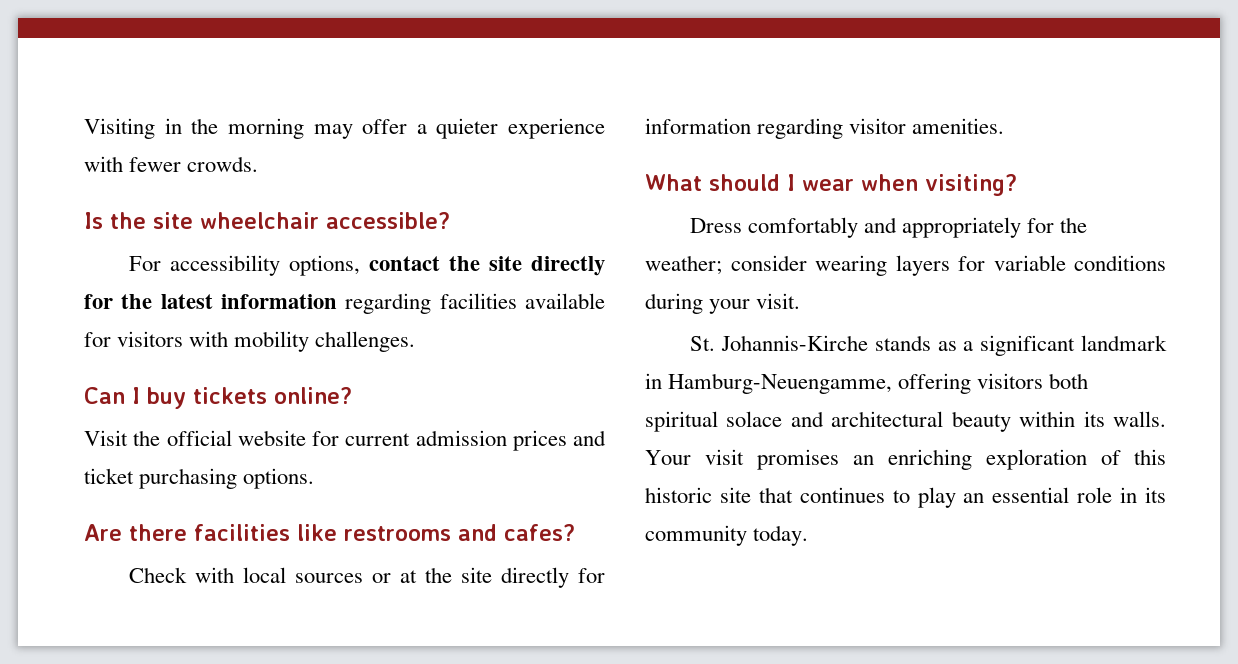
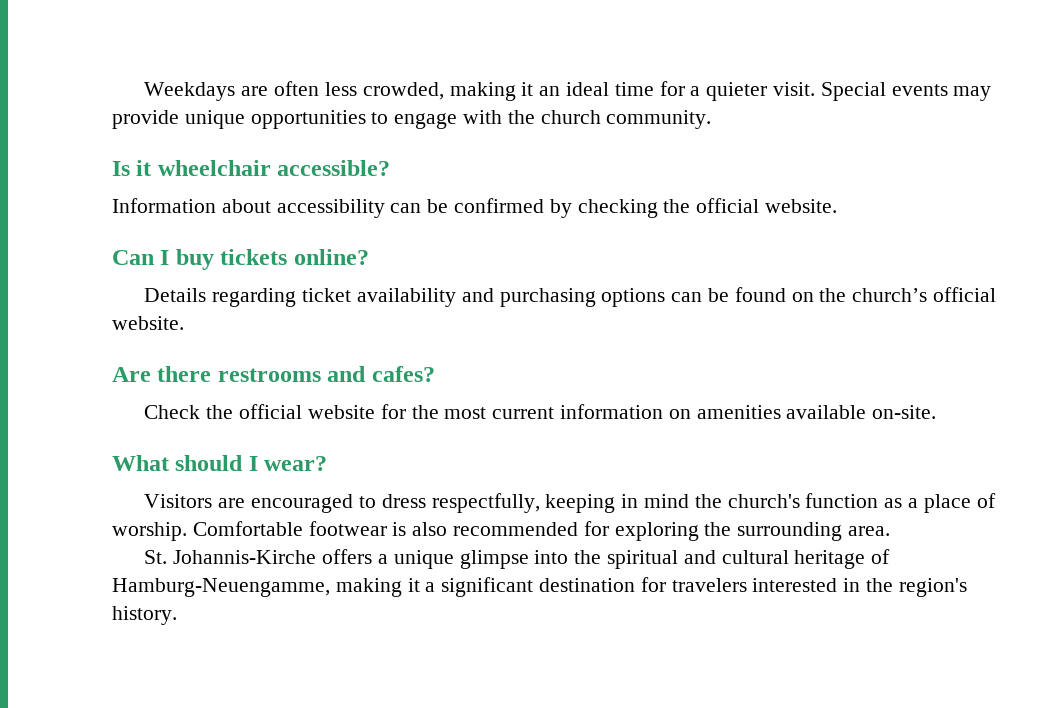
- Visiting in the morning may offer a quieter experience with fewer crowds.
+ Weekdays are often less crowded, making it an ideal time for a quieter visit. Special events may provide unique opportunities to engage with the church community.
- Is the site wheelchair accessible?
+ Is it wheelchair accessible?
- For accessibility options, contact the site directly for the latest information regarding facilities available for visitors with mobility challenges.
+ Information about accessibility can be confirmed by checking the official website.
- Visit the official website for current admission prices and ticket purchasing options.
+ Details regarding ticket availability and purchasing options can be found on the church’s official website.
- Are there facilities like restrooms and cafes?
+ Are there restrooms and cafes?
- Check with local sources or at the site directly for information regarding visitor amenities.
- What should I wear when visiting?
- Dress comfortably and appropriately for the weather; consider wearing layers for variable conditions during your visit.
- St. Johannis-Kirche stands as a significant landmark in Hamburg-Neuengamme, offering visitors both spiritual solace and architectural beauty within its walls. Your visit promises an enriching exploration of this historic site that continues to play an essential role in its community today.
+ Check the official website for the most current information on amenities available on-site.
+ What should I wear?
+ Visitors are encouraged to dress respectfully, keeping in mind the church's function as a place of worship. Comfortable footwear is also recommended for exploring the surrounding area.
+ St. Johannis-Kirche offers a unique glimpse into the spiritual and cultural heritage of Hamburg-Neuengamme, making it a significant destination for travelers interested in the region's history.

